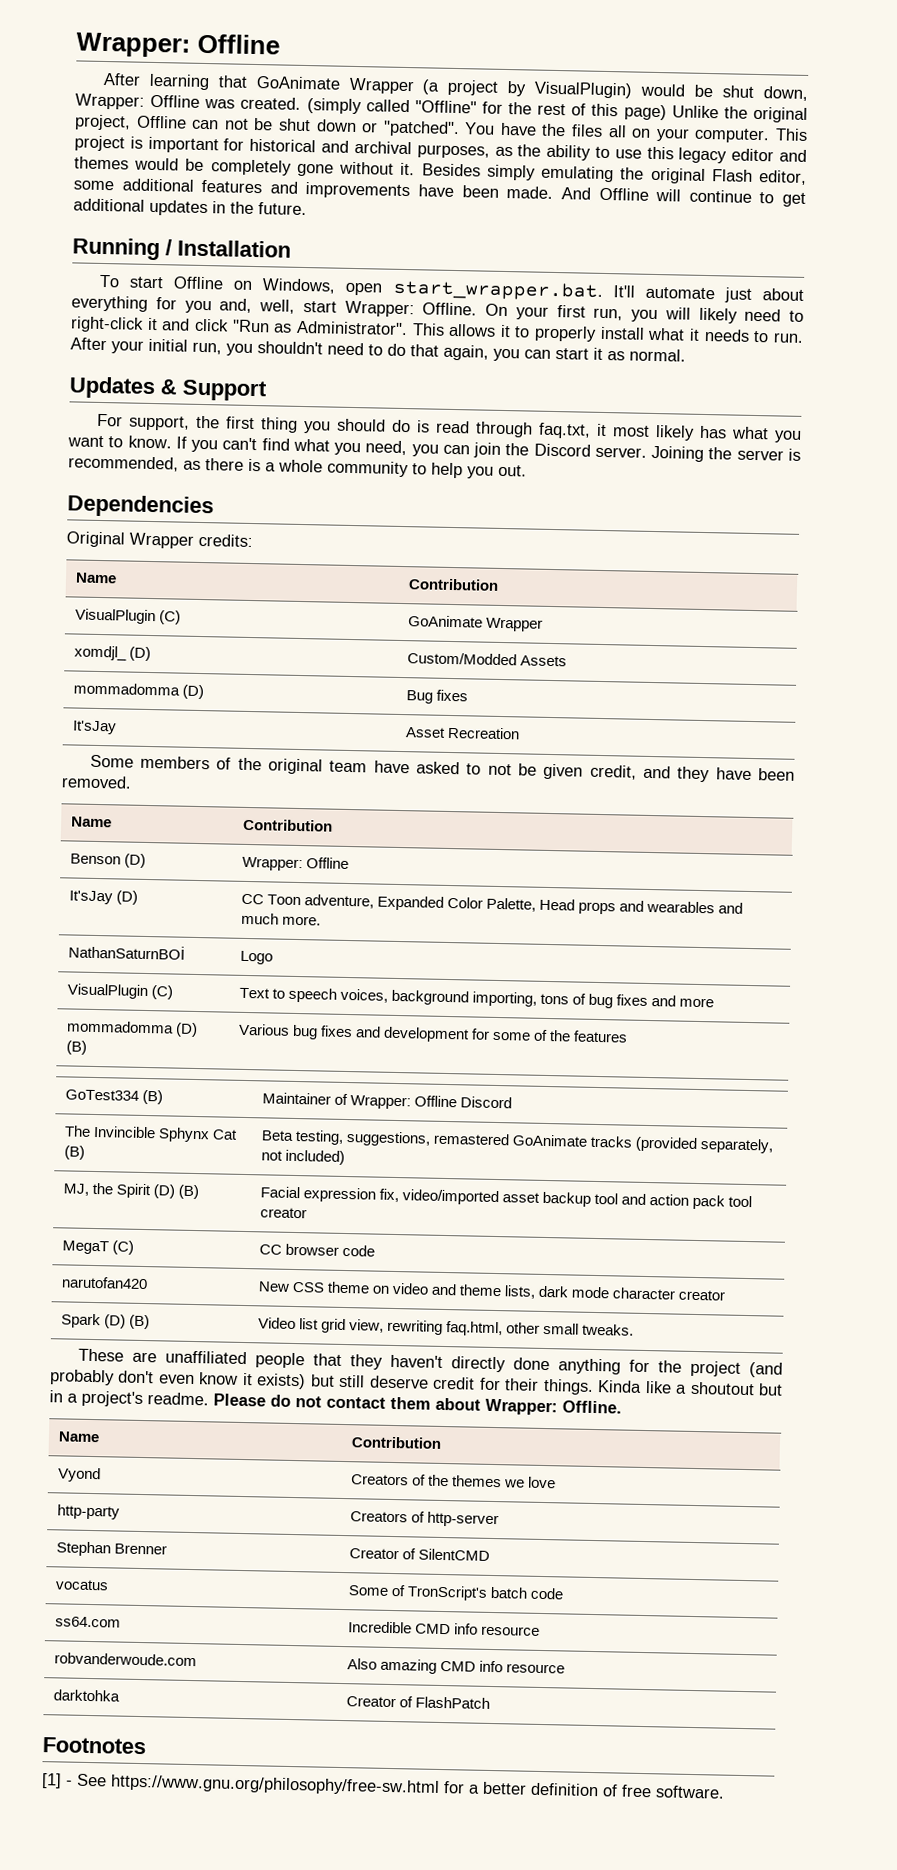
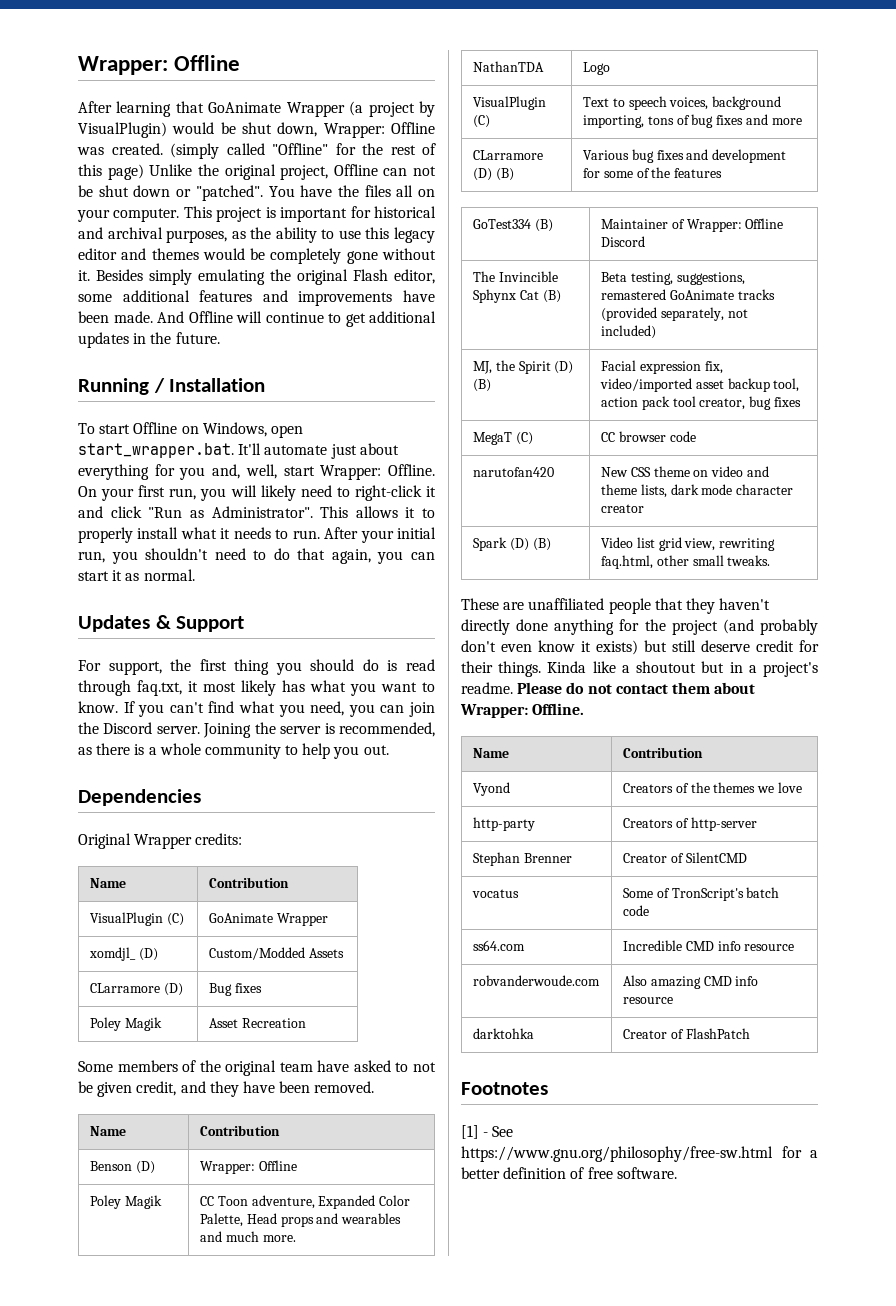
- mommadomma (D) | Bug fixes
+ CLarramore (D) | Bug fixes
- It'sJay | Asset Recreation
+ Poley Magik | Asset Recreation
- It'sJay (D) | CC Toon adventure, Expanded Color Palette, Head props and wearables and much more.
+ Poley Magik | CC Toon adventure, Expanded Color Palette, Head props and wearables and much more.
- NathanSaturnBOİ | Logo
+ NathanTDA | Logo
- mommadomma (D) (B) | Various bug fixes and development for some of the features
+ CLarramore (D) (B) | Various bug fixes and development for some of the features
- MJ, the Spirit (D) (B) | Facial expression fix, video/imported asset backup tool and action pack tool creator
+ MJ, the Spirit (D) (B) | Facial expression fix, video/imported asset backup tool, action pack tool creator, bug fixes

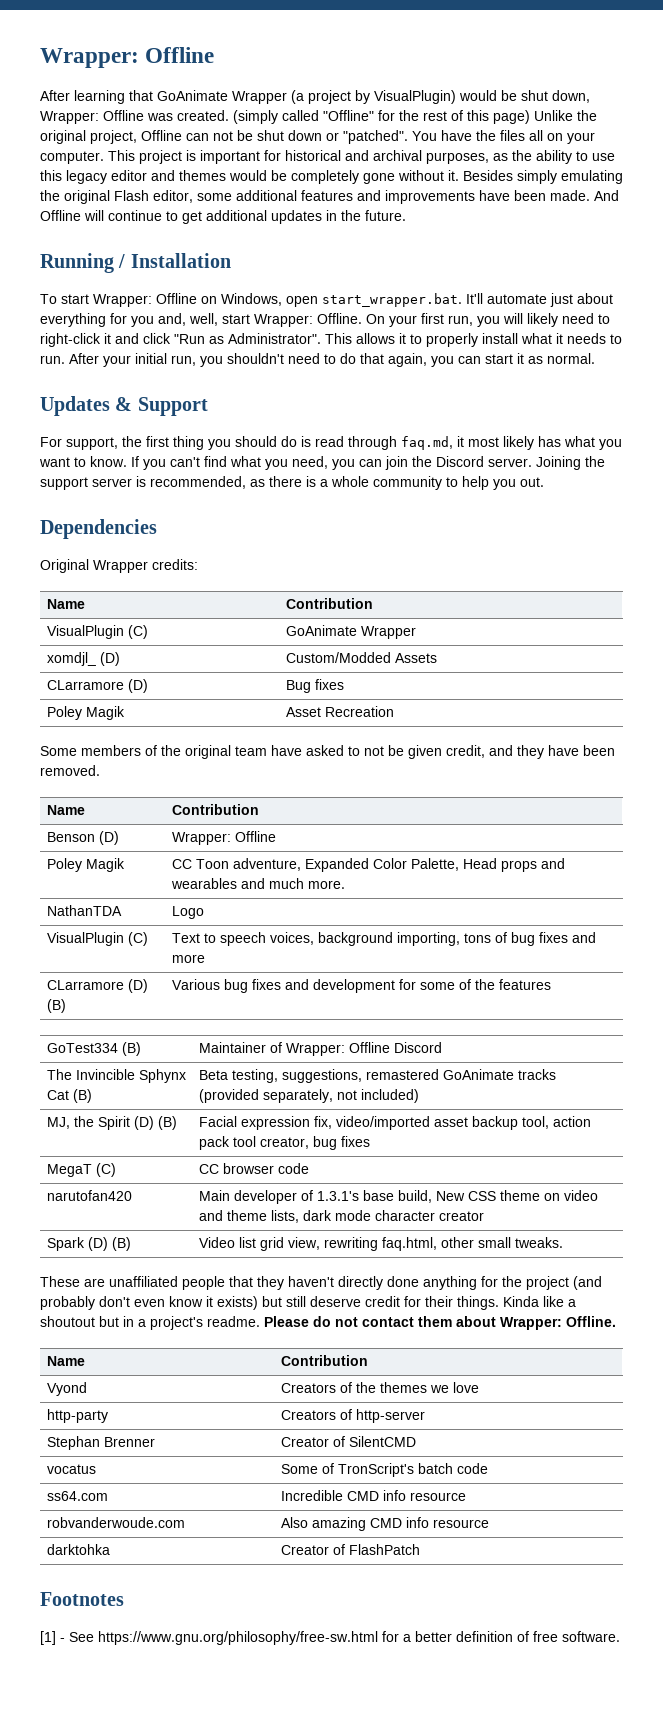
- To start Offline on Windows, open start_wrapper.bat. It'll automate just about everything for you and, well, start Wrapper: Offline.
+ To start Wrapper: Offline on Windows, open start_wrapper.bat. It'll automate just about everything for you and, well, start Wrapper: Offline.
- For support, the first thing you should do is read through faq.txt, it most likely has what you want to know.
+ For support, the first thing you should do is read through faq.md, it most likely has what you want to know.
- Joining the server is recommended, as there is a whole community to help you out.
+ Joining the support server is recommended, as there is a whole community to help you out.
- narutofan420 | New CSS theme on video and theme lists, dark mode character creator
+ narutofan420 | Main developer of 1.3.1's base build, New CSS theme on video and theme lists, dark mode character creator

